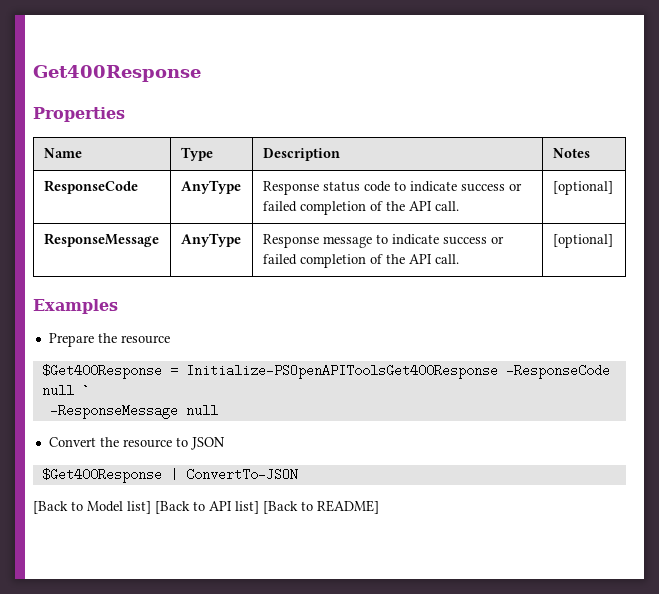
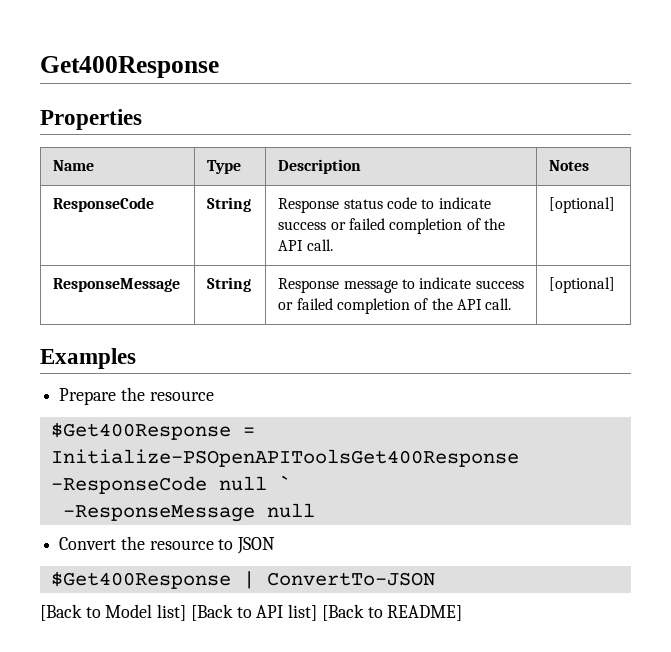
- ResponseCode | AnyType | Response status code to indicate success or failed completion of the API call. | [optional]
+ ResponseCode | String | Response status code to indicate success or failed completion of the API call. | [optional]
- ResponseMessage | AnyType | Response message to indicate success or failed completion of the API call. | [optional]
+ ResponseMessage | String | Response message to indicate success or failed completion of the API call. | [optional]

